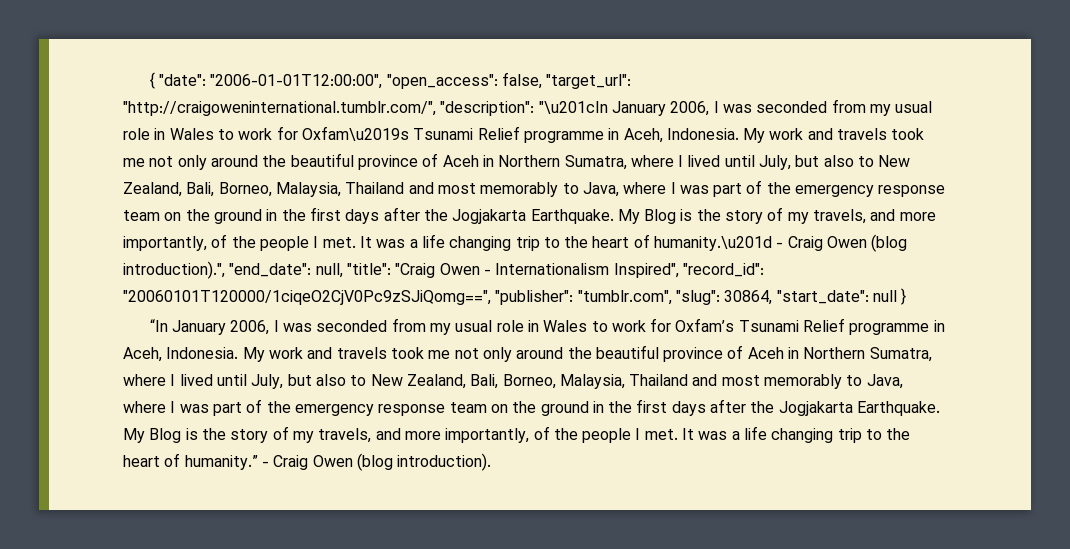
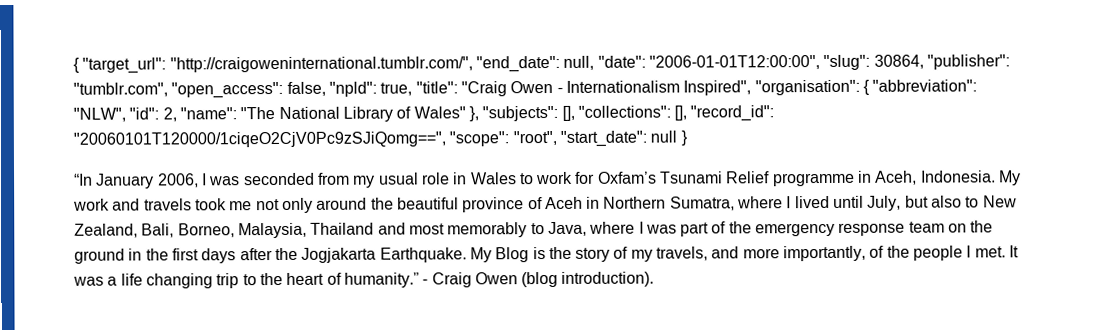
- { "date": "2006-01-01T12:00:00", "open_access": false, "target_url": "http://craigoweninternational.tumblr.com/", "description": "\u201cIn January 2006, I was seconded from my usual role in Wales to work for Oxfam\u2019s Tsunami Relief programme in Aceh, Indonesia. My work and travels took me not only around the beautiful province of Aceh in Northern Sumatra, where I lived until July, but also to New Zealand, Bali, Borneo, Malaysia, Thailand and most memorably to Java, where I was part of the emergency response team on the ground in the first days after the Jogjakarta Earthquake. My Blog is the story of my travels, and more importantly, of the people I met. It was a life changing trip to the heart of humanity.\u201d - Craig Owen (blog introduction).", "end_date": null, "title": "Craig Owen - Internationalism Inspired", "record_id": "20060101T120000/1ciqeO2CjV0Pc9zSJiQomg==", "publisher": "tumblr.com", "slug": 30864, "start_date": null }
+ { "target_url": "http://craigoweninternational.tumblr.com/", "end_date": null, "date": "2006-01-01T12:00:00", "slug": 30864, "publisher": "tumblr.com", "open_access": false, "npld": true, "title": "Craig Owen - Internationalism Inspired", "organisation": { "abbreviation": "NLW", "id": 2, "name": "The National Library of Wales" }, "subjects": [], "collections": [], "record_id": "20060101T120000/1ciqeO2CjV0Pc9zSJiQomg==", "scope": "root", "start_date": null }

